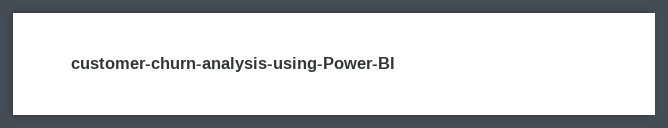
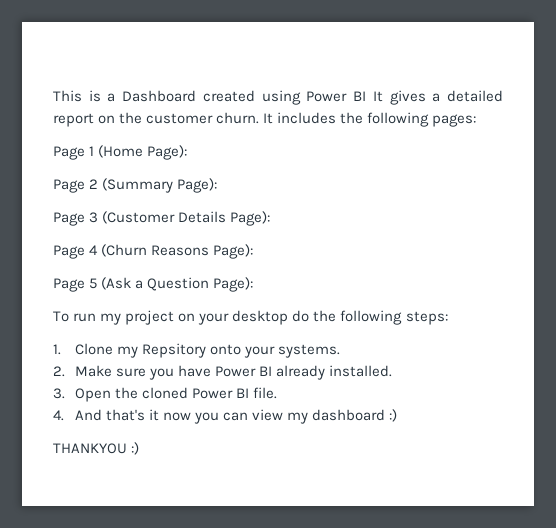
- customer-churn-analysis-using-Power-BI
+ This is a Dashboard created using Power BI It gives a detailed report on the customer churn. It includes the following pages:
+ Page 1 (Home Page):
+ Page 2 (Summary Page):
+ Page 3 (Customer Details Page):
+ Page 4 (Churn Reasons Page):
+ Page 5 (Ask a Question Page):
+ To run my project on your desktop do the following steps:
+ 1. Clone my Repsitory onto your systems.
+ 2. Make sure you have Power BI already installed.
+ 3. Open the cloned Power BI file.
+ 4. And that's it now you can view my dashboard :)
+ THANKYOU :)

